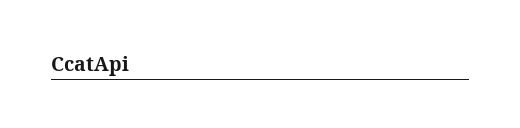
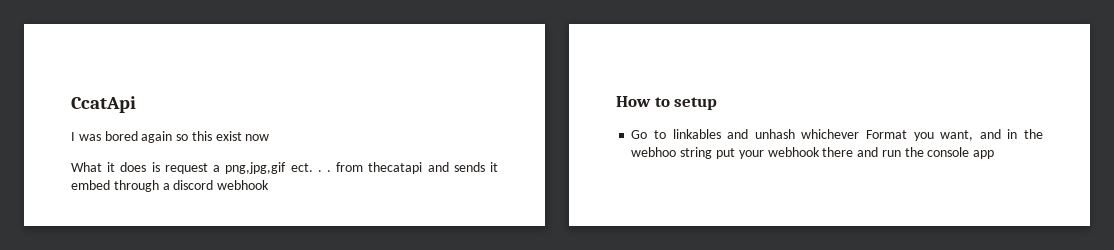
+ I was bored again so this exist now
+ What it does is request a png,jpg,gif ect. . . from thecatapi and sends it embed through a discord webhook
+ How to setup
+ Go to linkables and unhash whichever Format you want, and in the webhoo string put your webhook there and run the console app

